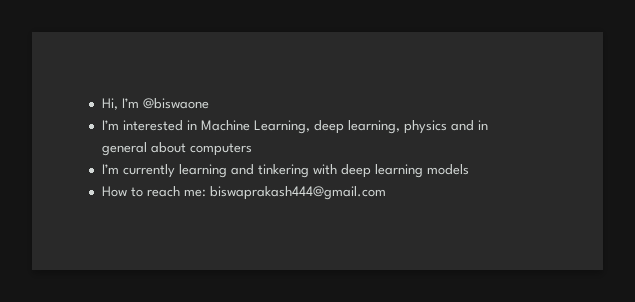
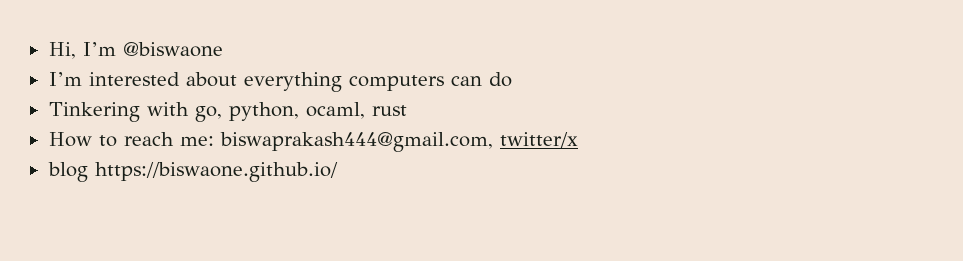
- I’m interested in Machine Learning, deep learning, physics and in general about computers
- I’m currently learning and tinkering with deep learning models
+ I’m interested about everything computers can do
+ Tinkering with go, python, ocaml, rust
- How to reach me: biswaprakash444@gmail.com
+ How to reach me: biswaprakash444@gmail.com, twitter/x
+ blog https://biswaone.github.io/

